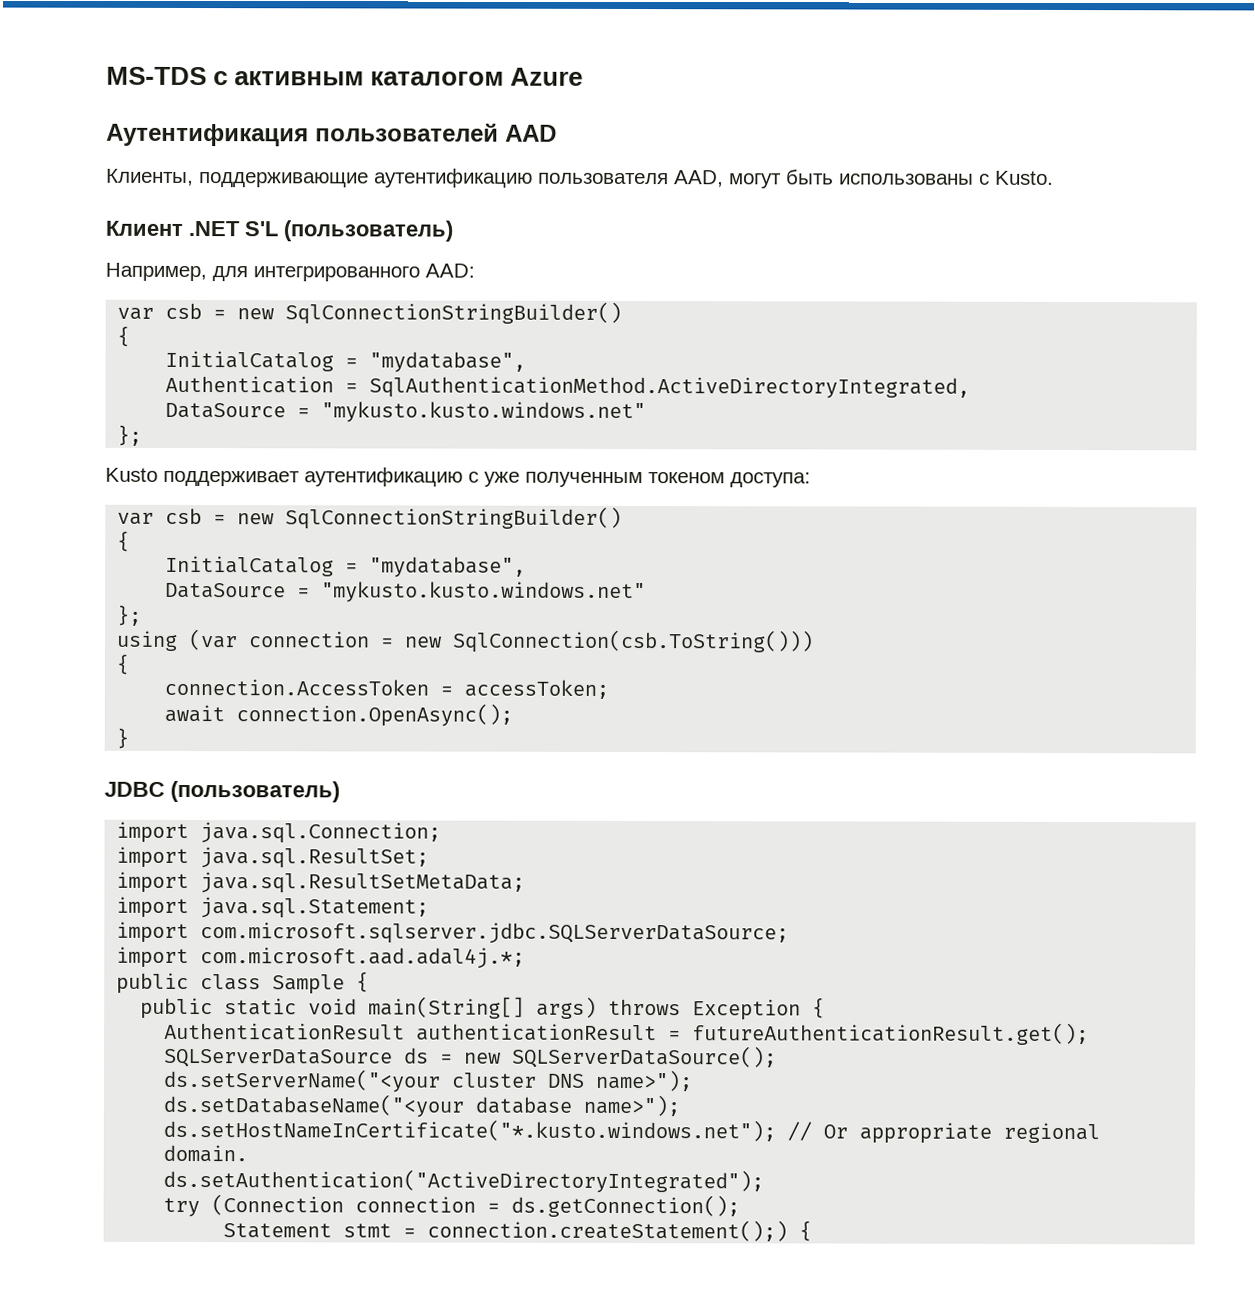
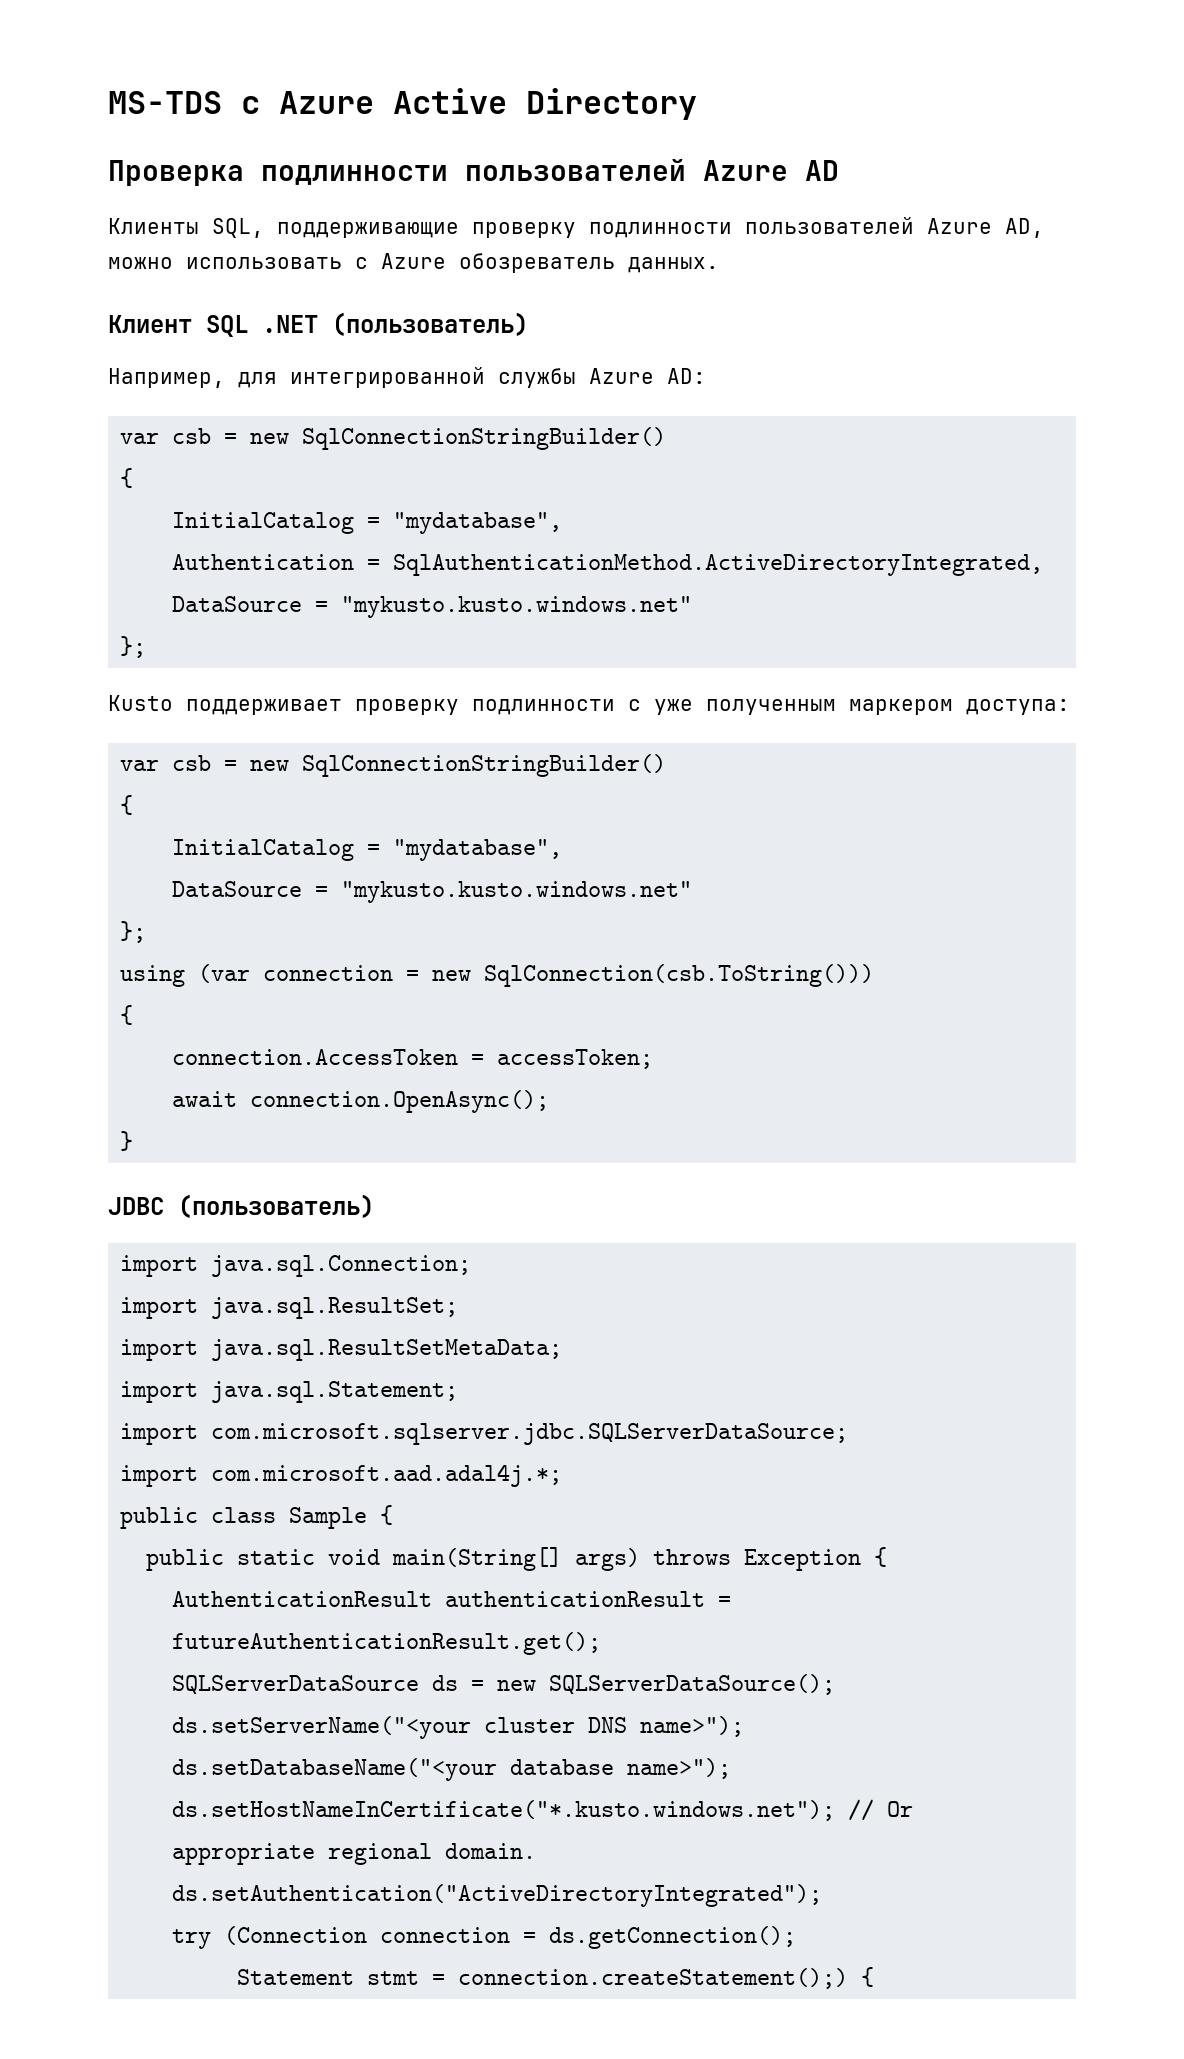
- MS-TDS с активным каталогом Azure
- Аутентификация пользователей AAD
- Клиенты, поддерживающие аутентификацию пользователя AAD, могут быть использованы с Kusto.
+ MS-TDS с Azure Active Directory
+ Проверка подлинности пользователей Azure AD
+ Клиенты SQL, поддерживающие проверку подлинности пользователей Azure AD, можно использовать с Azure обозреватель данных.
- Клиент .NET S'L (пользователь)
+ Клиент SQL .NET (пользователь)
- Например, для интегрированного AAD:
+ Например, для интегрированной службы Azure AD:
- Kusto поддерживает аутентификацию с уже полученным токеном доступа:
+ Kusto поддерживает проверку подлинности с уже полученным маркером доступа:

